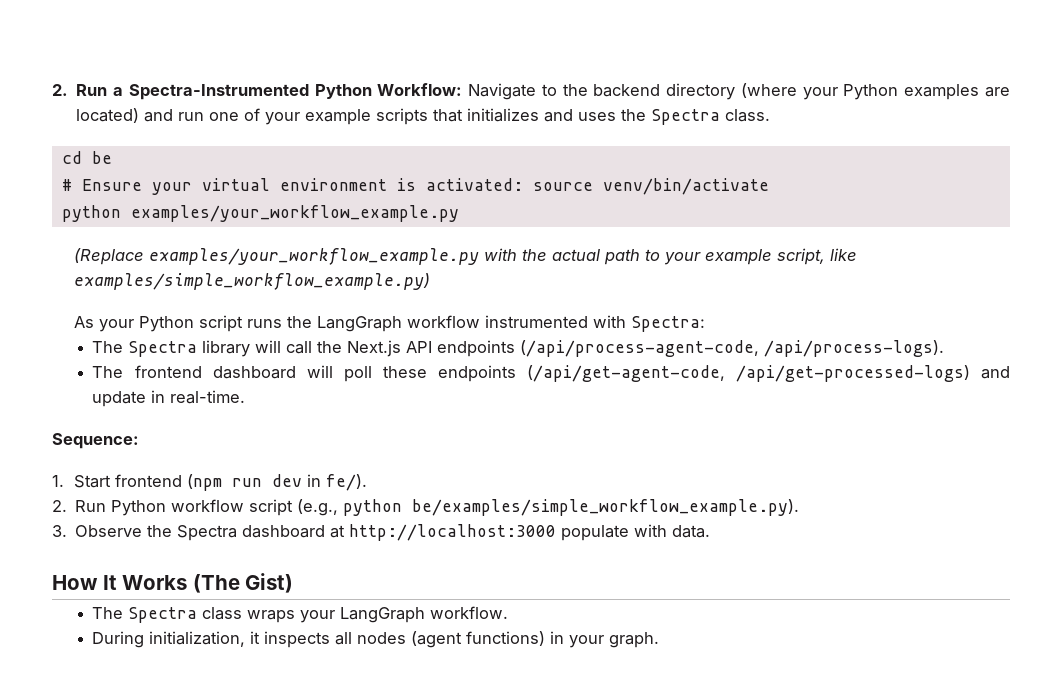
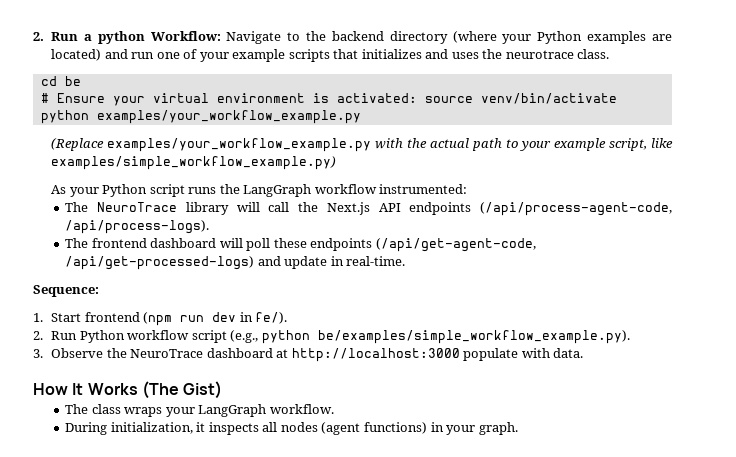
- 2. Run a Spectra-Instrumented Python Workflow: Navigate to the backend directory (where your Python examples are located) and run one of your example scripts that initializes and uses the Spectra class.
+ 2. Run a python Workflow: Navigate to the backend directory (where your Python examples are located) and run one of your example scripts that initializes and uses the neurotrace class.
- As your Python script runs the LangGraph workflow instrumented with Spectra:
- The Spectra library will call the Next.js API endpoints (/api/process-agent-code, /api/process-logs).
+ As your Python script runs the LangGraph workflow instrumented:
+ The NeuroTrace library will call the Next.js API endpoints (/api/process-agent-code, /api/process-logs).
- 3. Observe the Spectra dashboard at http://localhost:3000 populate with data.
+ 3. Observe the NeuroTrace dashboard at http://localhost:3000 populate with data.
- The Spectra class wraps your LangGraph workflow.
+ The class wraps your LangGraph workflow.

